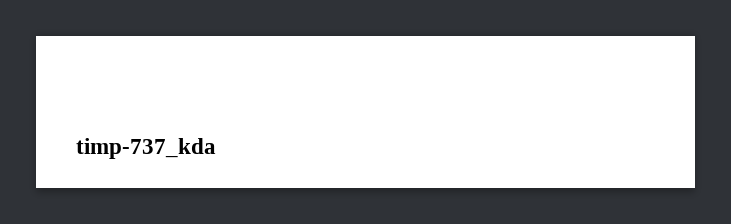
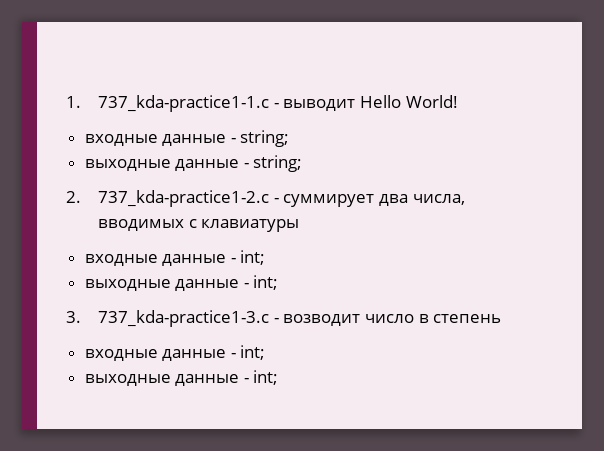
- timp-737_kda
+ 1. 737_kda-practice1-1.c - выводит Hello World!
+ входные данные - string;
+ выходные данные - string;
+ 2. 737_kda-practice1-2.c - суммирует два числа, вводимых с клавиатуры
+ входные данные - int;
+ выходные данные - int;
+ 3. 737_kda-practice1-3.c - возводит число в степень
+ входные данные - int;
+ выходные данные - int;

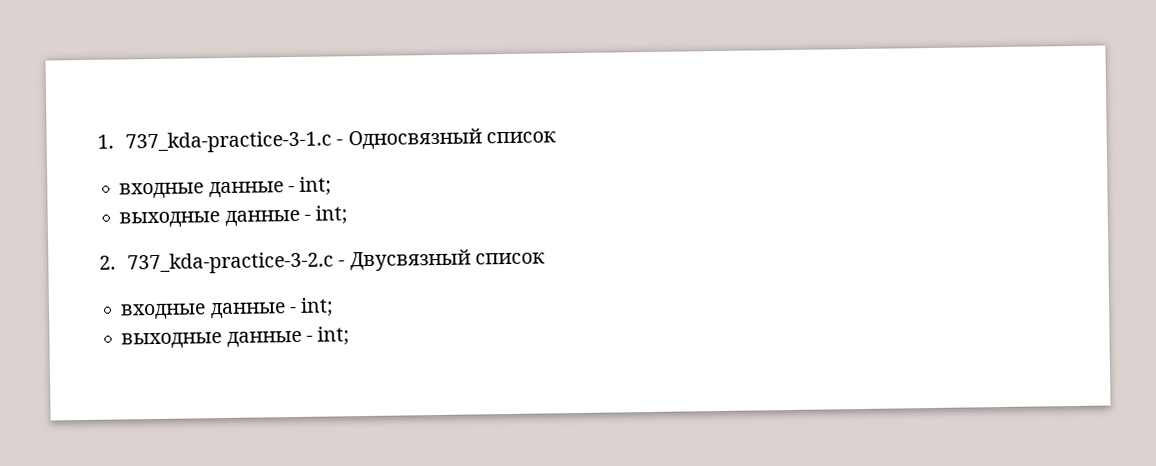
- 1. 737_kda-practice1-1.c - выводит Hello World!
- входные данные - string;
- выходные данные - string;
- 2. 737_kda-practice1-2.c - суммирует два числа, вводимых с клавиатуры
+ 1. 737_kda-practice-3-1.c - Односвязный список
- 3. 737_kda-practice1-3.c - возводит число в степень
+ 2. 737_kda-practice-3-2.c - Двусвязный список

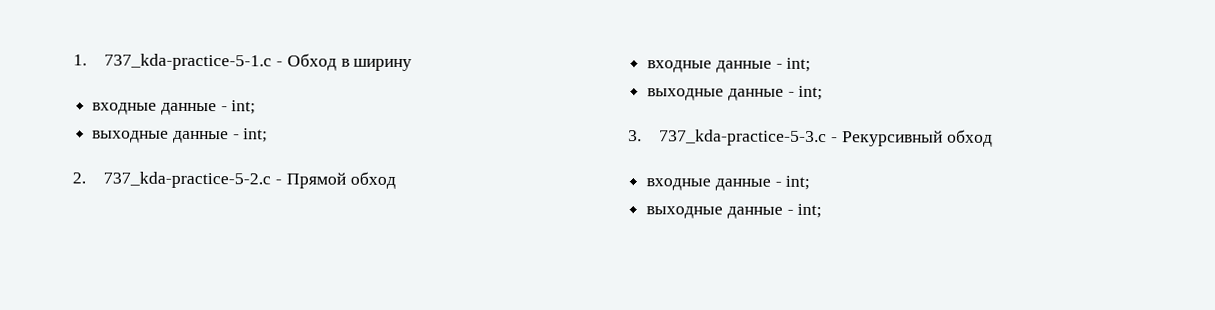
- 1. 737_kda-practice-3-1.c - Односвязный список
+ 1. 737_kda-practice-5-1.c - Обход в ширину
- 2. 737_kda-practice-3-2.c - Двусвязный список
+ 2. 737_kda-practice-5-2.c - Прямой обход
+ входные данные - int;
+ выходные данные - int;
+ 3. 737_kda-practice-5-3.c - Рекурсивный обход

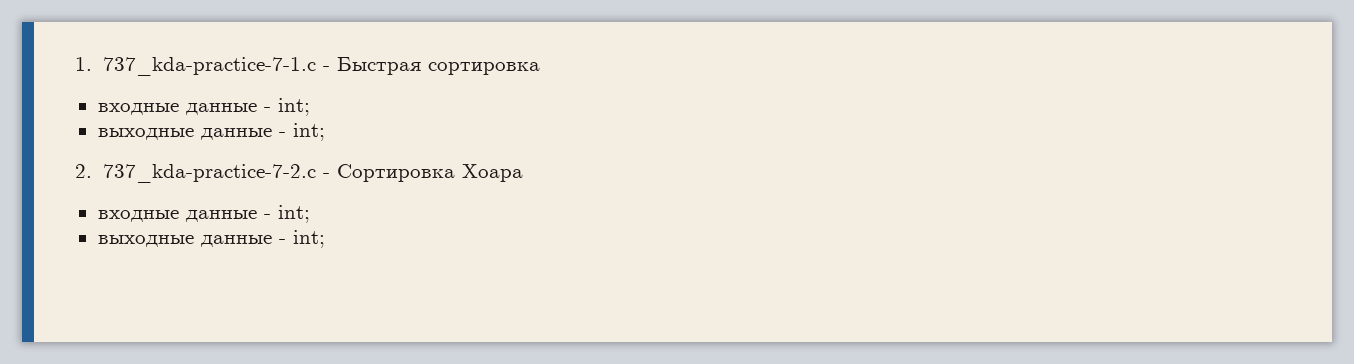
- 1. 737_kda-practice-5-1.c - Обход в ширину
+ 1. 737_kda-practice-7-1.c - Быстрая сортировка
- 2. 737_kda-practice-5-2.c - Прямой обход
- входные данные - int;
- выходные данные - int;
- 3. 737_kda-practice-5-3.c - Рекурсивный обход
+ 2. 737_kda-practice-7-2.c - Сортировка Хоара

